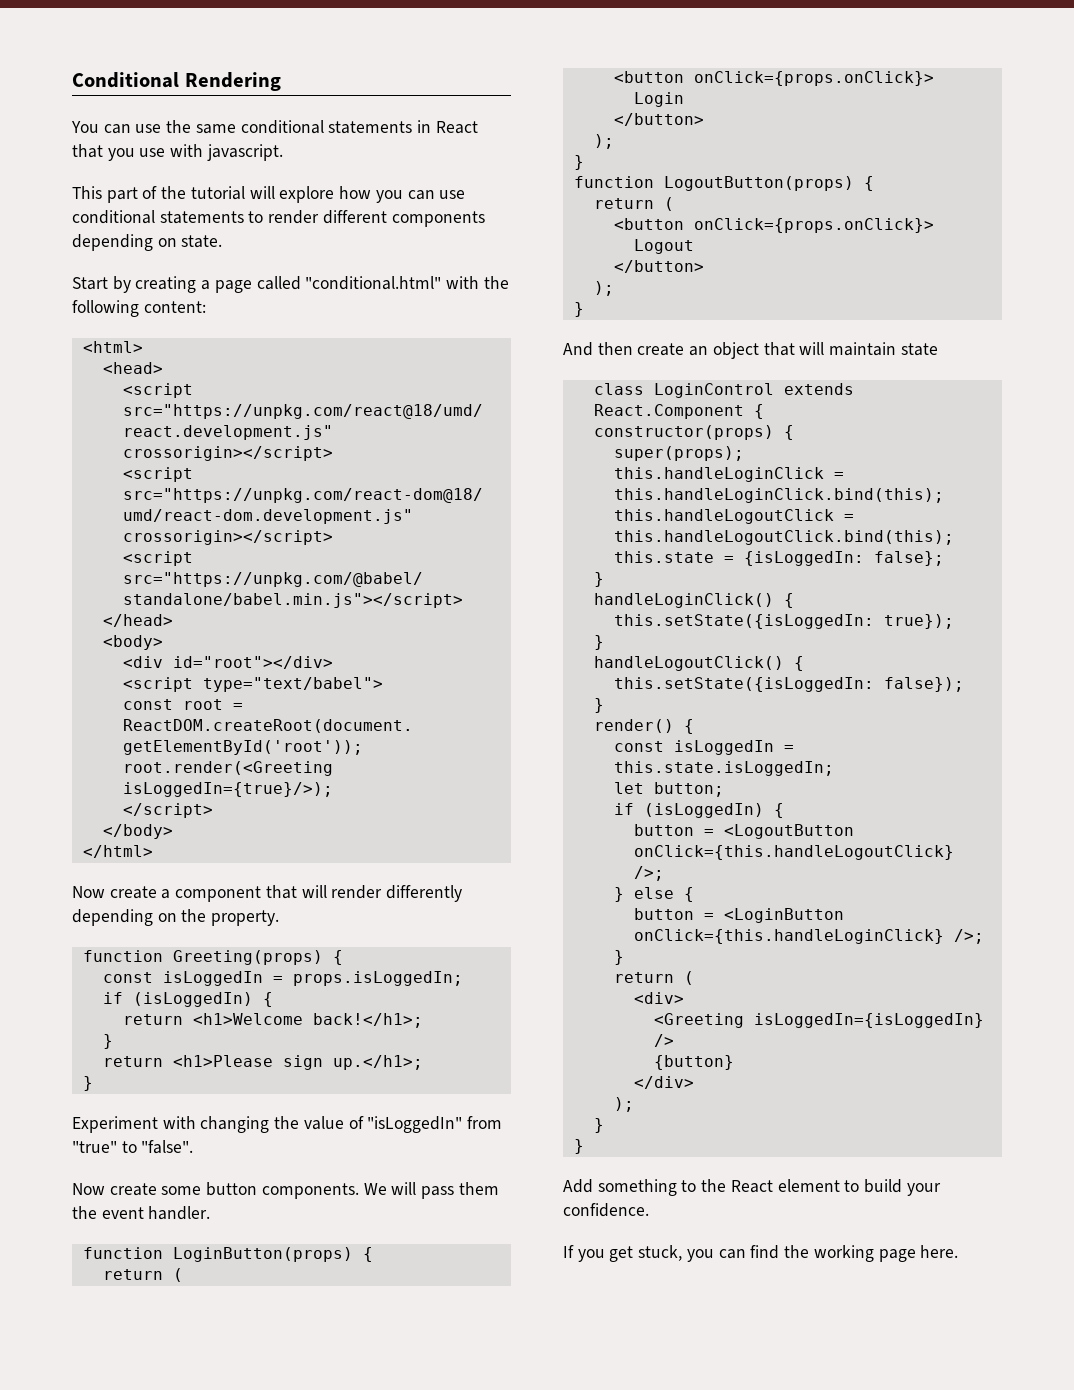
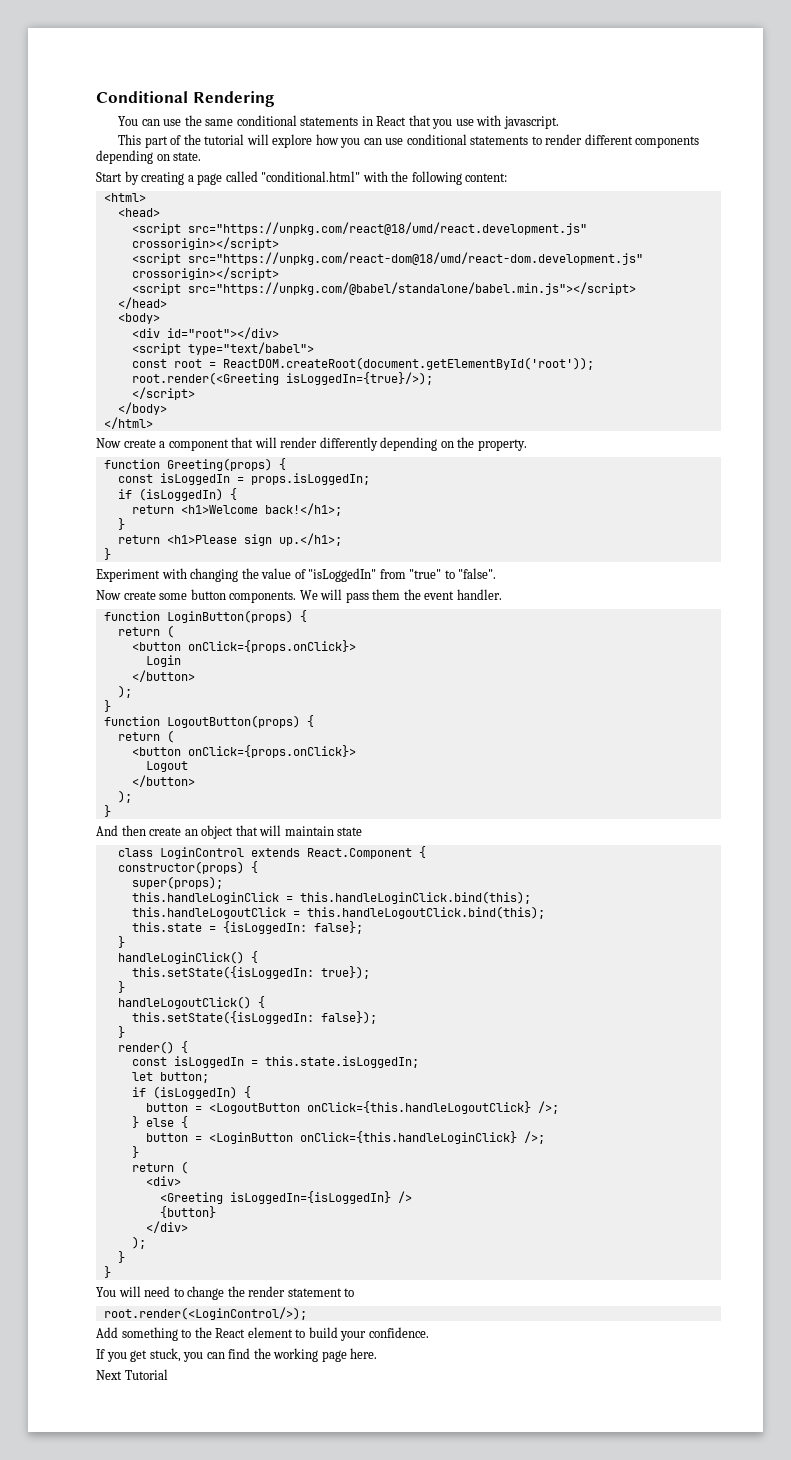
+ You will need to change the render statement to
+ root.render(<LoginControl/>);
+ Next Tutorial

